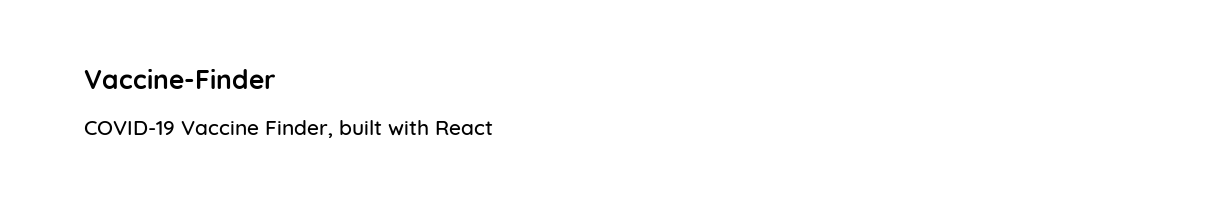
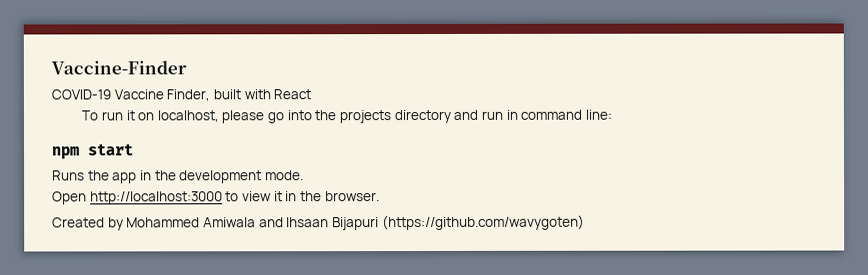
+ To run it on localhost, please go into the projects directory and run in command line:
+ npm start
+ Runs the app in the development mode.
+ Open http://localhost:3000 to view it in the browser.
+ Created by Mohammed Amiwala and Ihsaan Bijapuri (https://github.com/wavygoten)

